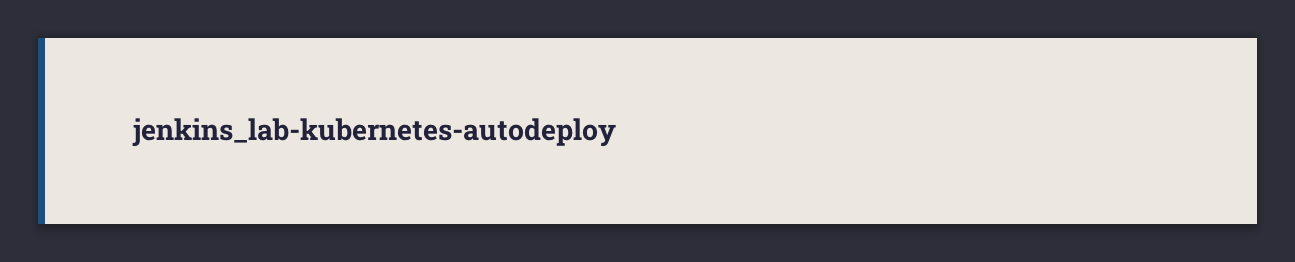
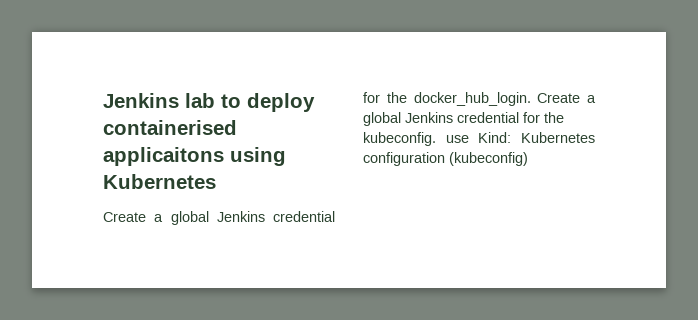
- jenkins_lab-kubernetes-autodeploy
+ Jenkins lab to deploy containerised applicaitons using Kubernetes
+ Create a global Jenkins credential for the docker_hub_login. Create a global Jenkins credential for the kubeconfig. use Kind: Kubernetes configuration (kubeconfig)

